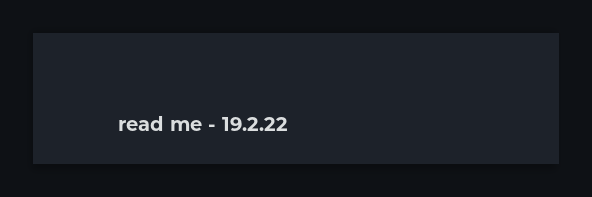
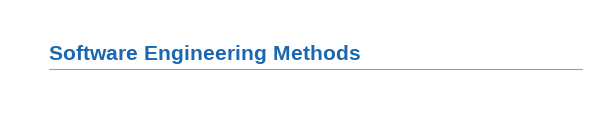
- read me - 19.2.22
+ Software Engineering Methods

